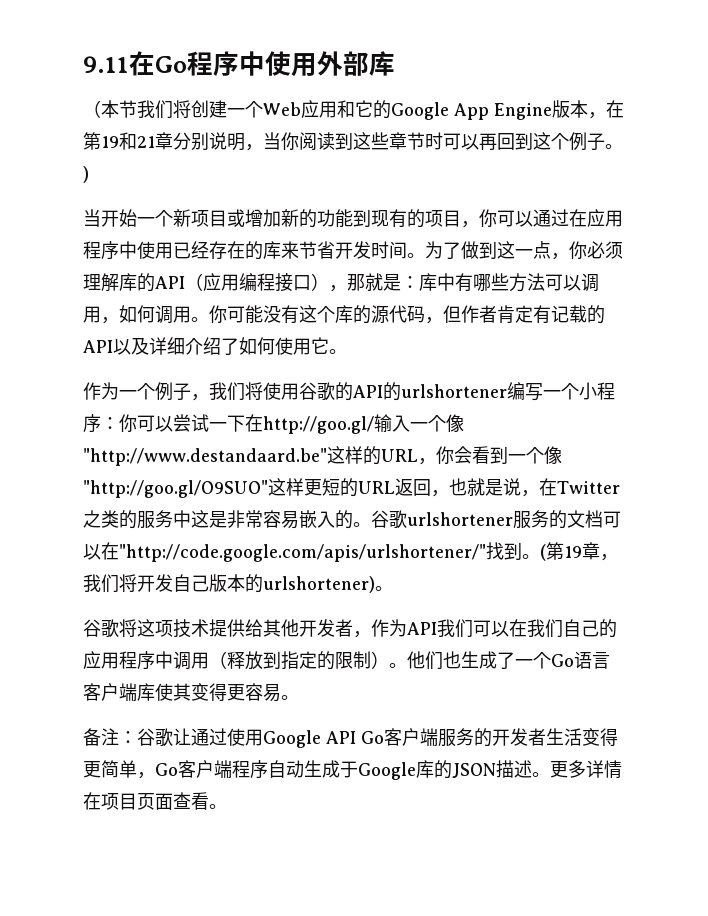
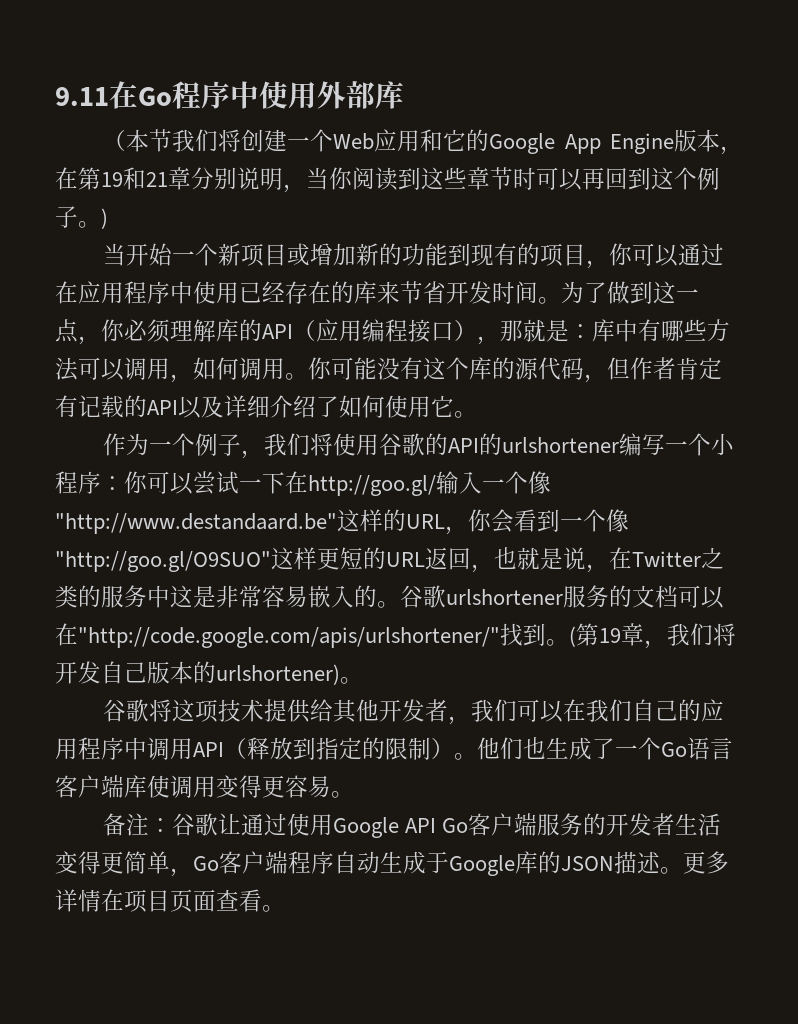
- 谷歌将这项技术提供给其他开发者，作为API我们可以在我们自己的应用程序中调用（释放到指定的限制）。
+ 谷歌将这项技术提供给其他开发者，我们可以在我们自己的应用程序中调用API（释放到指定的限制）。
- 他们也生成了一个Go语言客户端库使其变得更容易。
+ 他们也生成了一个Go语言客户端库使调用变得更容易。

